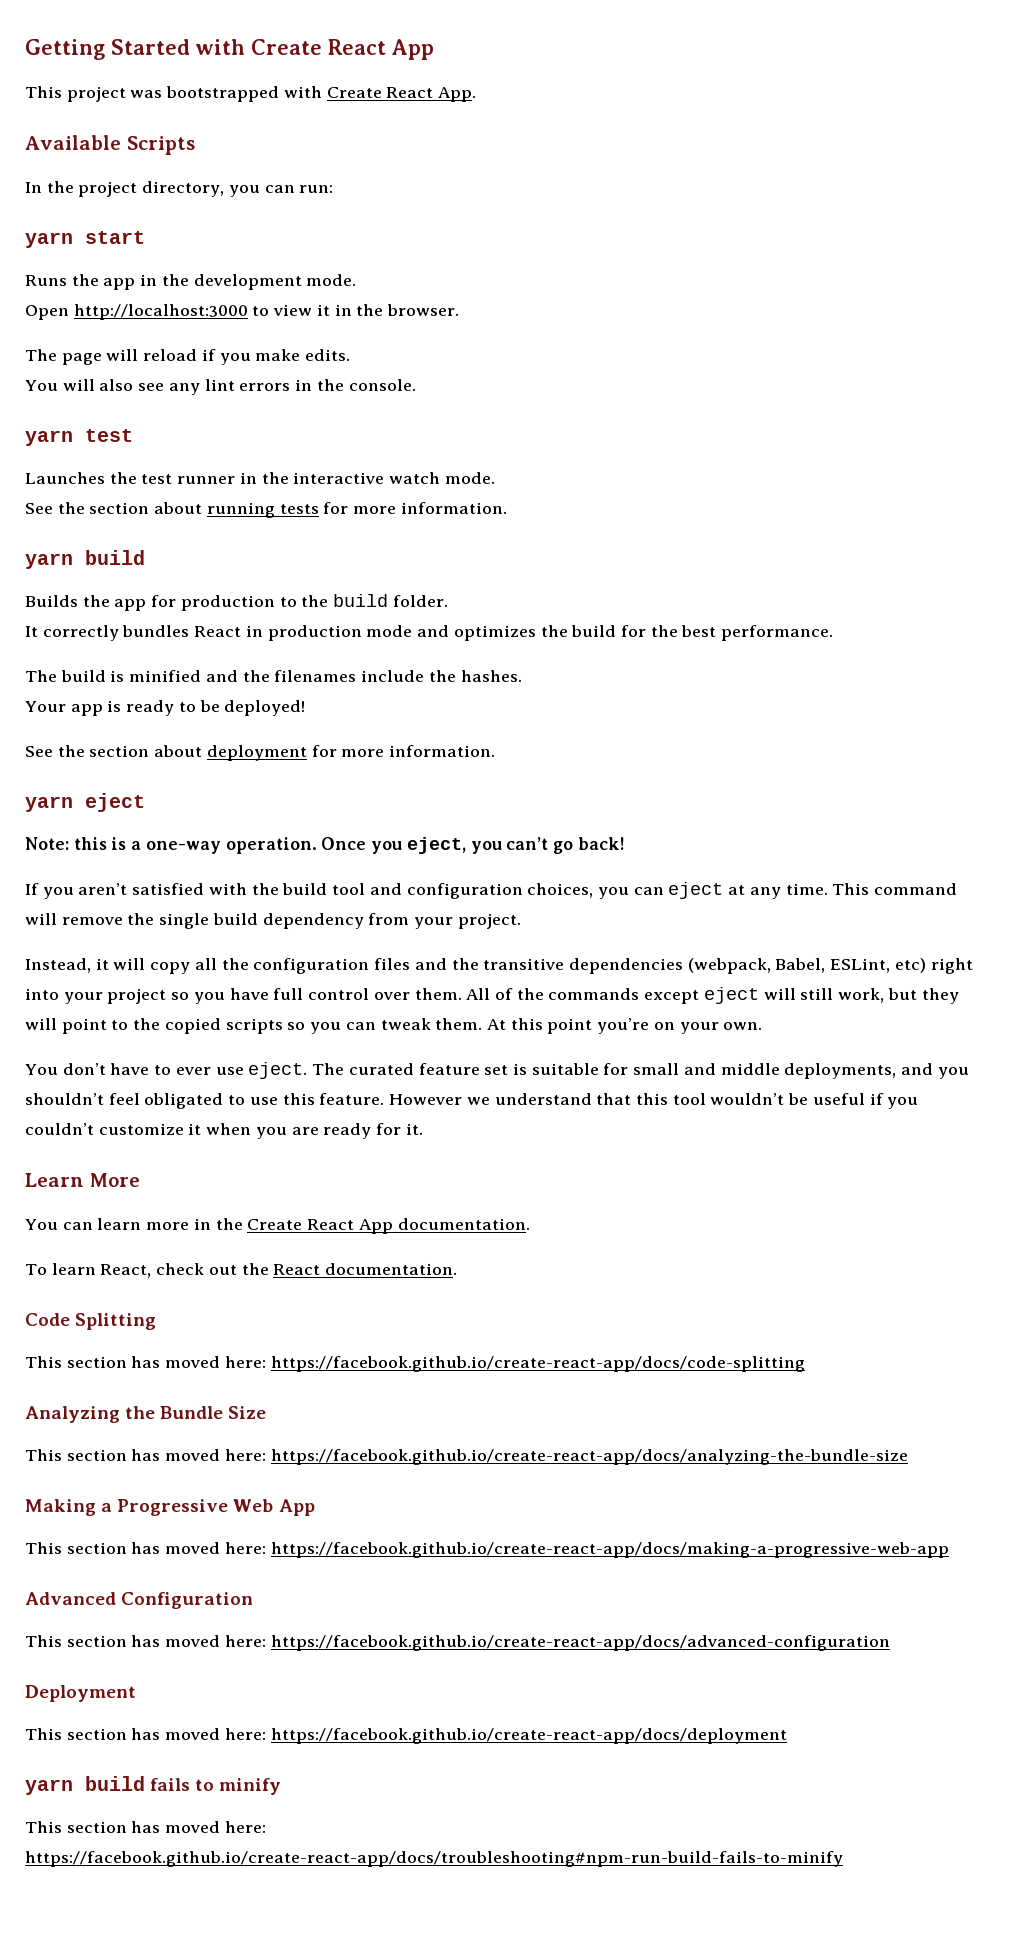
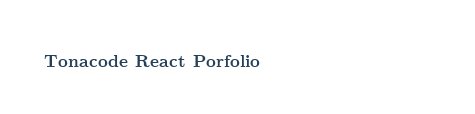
- Getting Started with Create React App
- This project was bootstrapped with Create React App.
- Available Scripts
- In the project directory, you can run:
- yarn start
- Runs the app in the development mode.
- Open http://localhost:3000 to view it in the browser.
- The page will reload if you make edits.
- You will also see any lint errors in the console.
- yarn test
- Launches the test runner in the interactive watch mode.
- See the section about running tests for more information.
- yarn build
- Builds the app for production to the build folder.
- It correctly bundles React in production mode and optimizes the build for the best performance.
- The build is minified and the filenames include the hashes.
- Your app is ready to be deployed!
- See the section about deployment for more information.
- yarn eject
- Note: this is a one-way operation. Once you eject, you can’t go back!
- If you aren’t satisfied with the build tool and configuration choices, you can eject at any time. This command will remove the single build dependency from your project.
- Instead, it will copy all the configuration files and the transitive dependencies (webpack, Babel, ESLint, etc) right into your project so you have full control over them. All of the commands except eject will still work, but they will point to the copied scripts so you can tweak them. At this point you’re on your own.
- You don’t have to ever use eject. The curated feature set is suitable for small and middle deployments, and you shouldn’t feel obligated to use this feature. However we understand that this tool wouldn’t be useful if you couldn’t customize it when you are ready for it.
- Learn More
- You can learn more in the Create React App documentation.
- To learn React, check out the React documentation.
- Code Splitting
- This section has moved here: https://facebook.github.io/create-react-app/docs/code-splitting
- Analyzing the Bundle Size
- This section has moved here: https://facebook.github.io/create-react-app/docs/analyzing-the-bundle-size
- Making a Progressive Web App
- This section has moved here: https://facebook.github.io/create-react-app/docs/making-a-progressive-web-app
- Advanced Configuration
- This section has moved here: https://facebook.github.io/create-react-app/docs/advanced-configuration
- Deployment
- This section has moved here: https://facebook.github.io/create-react-app/docs/deployment
- yarn build fails to minify
- This section has moved here: https://facebook.github.io/create-react-app/docs/troubleshooting#npm-run-build-fails-to-minify
+ Tonacode React Porfolio

